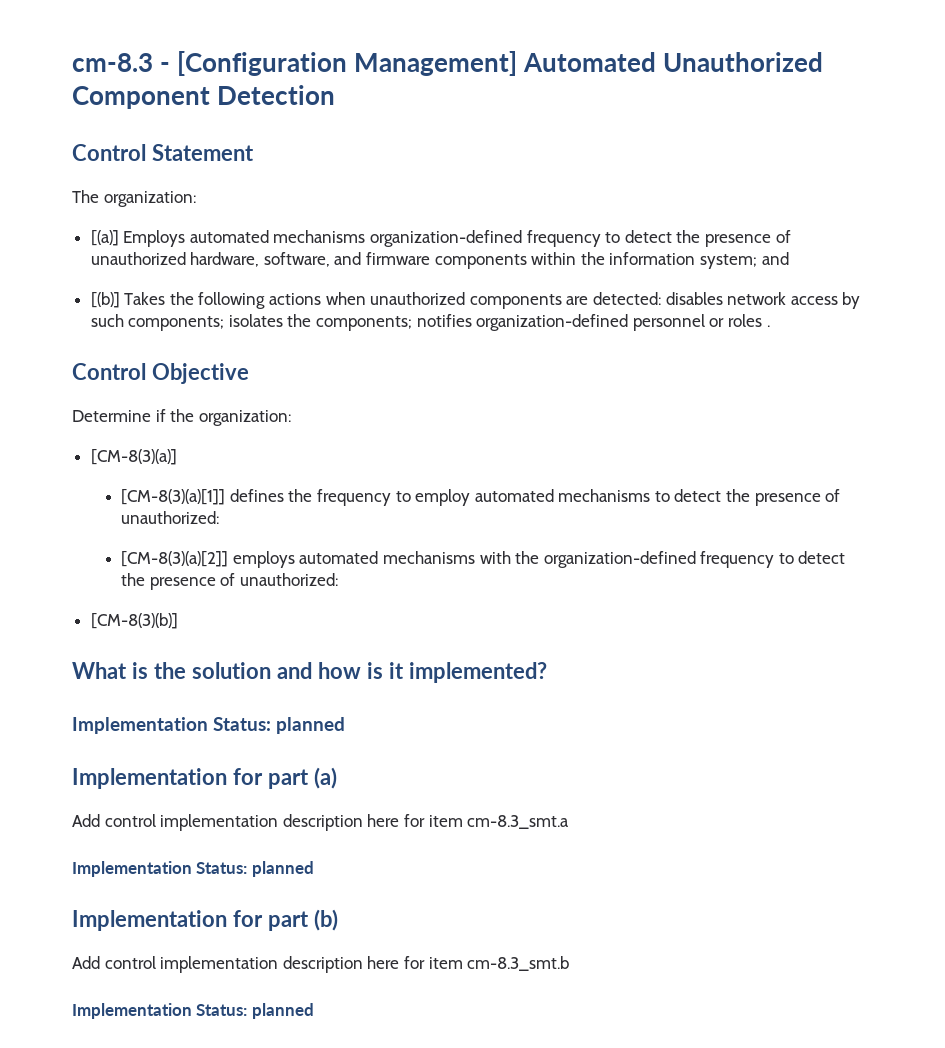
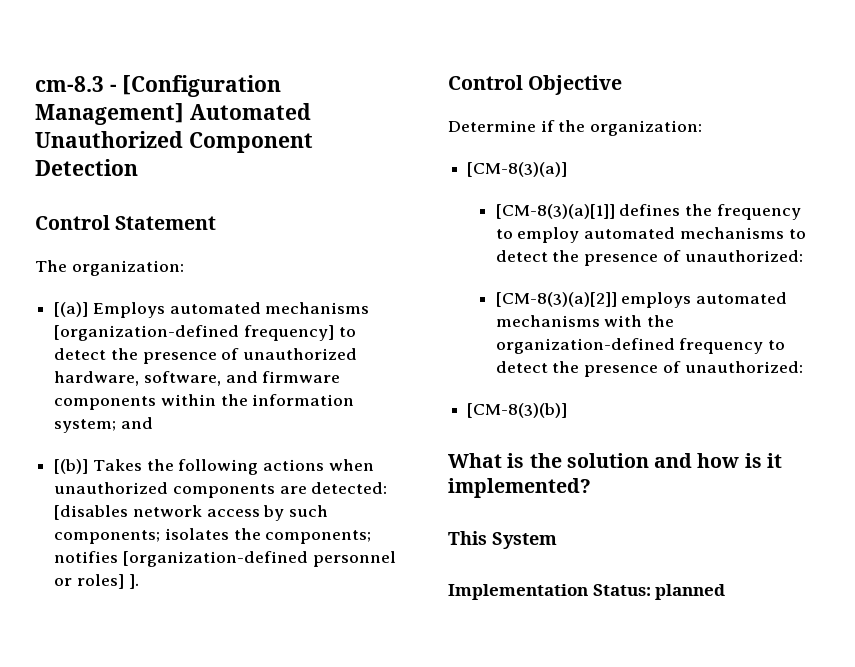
- [(a)] Employs automated mechanisms organization-defined frequency to detect the presence of unauthorized hardware, software, and firmware components within the information system; and
+ [(a)] Employs automated mechanisms [organization-defined frequency] to detect the presence of unauthorized hardware, software, and firmware components within the information system; and
- [(b)] Takes the following actions when unauthorized components are detected: disables network access by such components; isolates the components; notifies organization-defined personnel or roles .
+ [(b)] Takes the following actions when unauthorized components are detected: [disables network access by such components; isolates the components; notifies [organization-defined personnel or roles] ].
  What is the solution and how is it implemented?
- Implementation Status: planned
- Implementation for part (a)
- Add control implementation description here for item cm-8.3_smt.a
- Implementation Status: planned
- Implementation for part (b)
- Add control implementation description here for item cm-8.3_smt.b
+ This System

